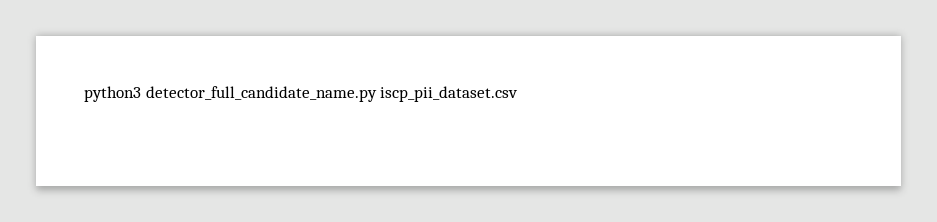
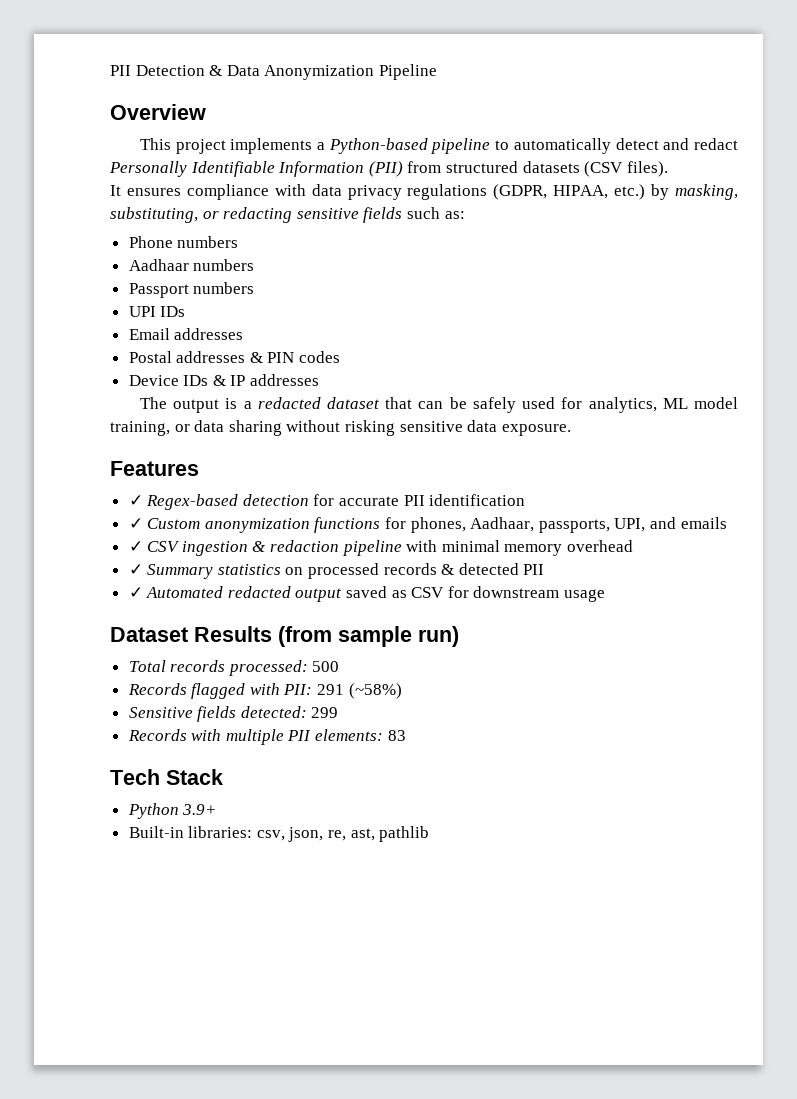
- python3 detector_full_candidate_name.py iscp_pii_dataset.csv
+ PII Detection & Data Anonymization Pipeline
+ Overview
+ This project implements a Python-based pipeline to automatically detect and redact Personally Identifiable Information (PII) from structured datasets (CSV files).
+ It ensures compliance with data privacy regulations (GDPR, HIPAA, etc.) by masking, substituting, or redacting sensitive fields such as:
+ Phone numbers
+ Aadhaar numbers
+ Passport numbers
+ UPI IDs
+ Email addresses
+ Postal addresses & PIN codes
+ Device IDs & IP addresses
+ The output is a redacted dataset that can be safely used for analytics, ML model training, or data sharing without risking sensitive data exposure.
+ Features
+ ✓ Regex-based detection for accurate PII identification
+ ✓ Custom anonymization functions for phones, Aadhaar, passports, UPI, and emails
+ ✓ CSV ingestion & redaction pipeline with minimal memory overhead
+ ✓ Summary statistics on processed records & detected PII
+ ✓ Automated redacted output saved as CSV for downstream usage
+ Dataset Results (from sample run)
+ Total records processed: 500
+ Records flagged with PII: 291 (~58%)
+ Sensitive fields detected: 299
+ Records with multiple PII elements: 83
+ Tech Stack
+ Python 3.9+
+ Built-in libraries: csv, json, re, ast, pathlib

